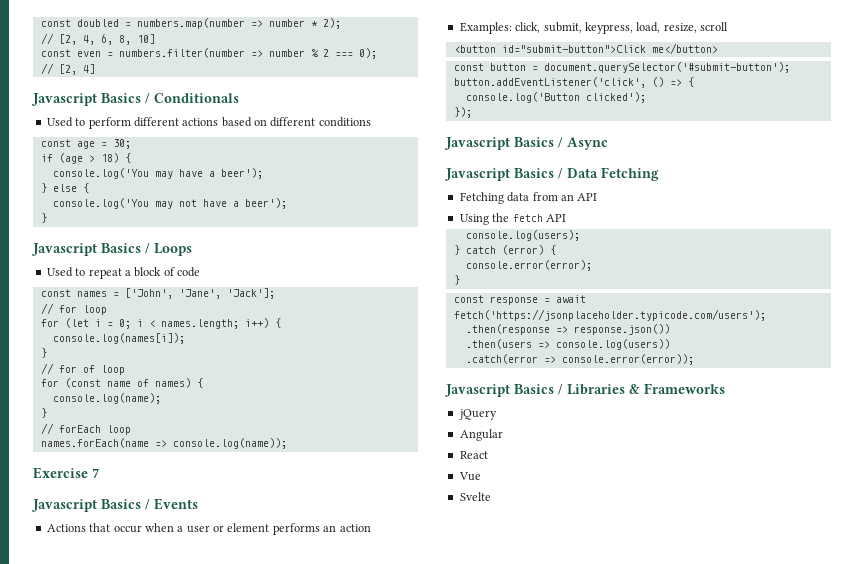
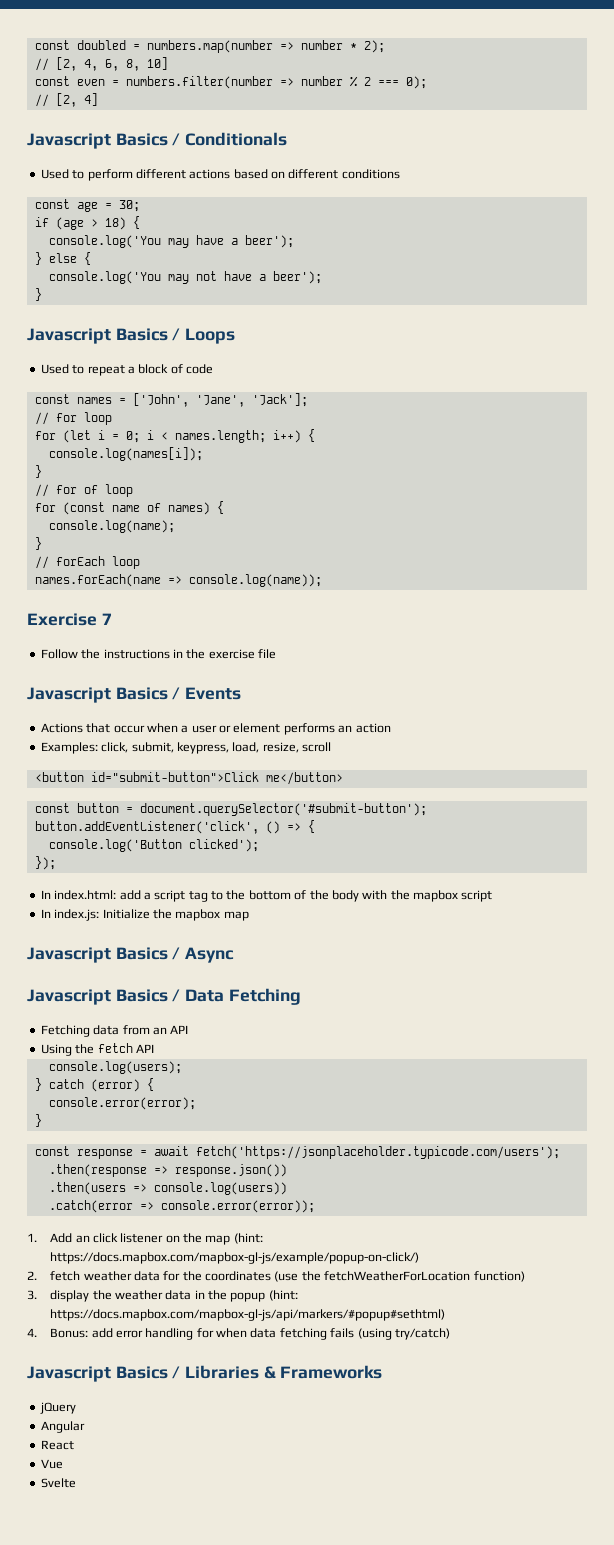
+ Follow the instructions in the exercise file
+ In index.html: add a script tag to the bottom of the body with the mapbox script
+ In index.js: Initialize the mapbox map
+ 1. Add an click listener on the map (hint: https://docs.mapbox.com/mapbox-gl-js/example/popup-on-click/)
+ 2. fetch weather data for the coordinates (use the fetchWeatherForLocation function)
+ 3. display the weather data in the popup (hint: https://docs.mapbox.com/mapbox-gl-js/api/markers/#popup#sethtml)
+ 4. Bonus: add error handling for when data fetching fails (using try/catch)

